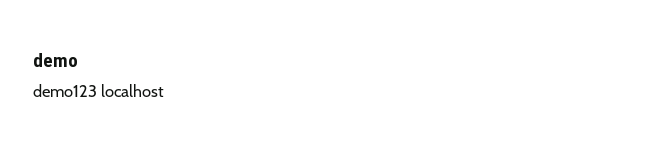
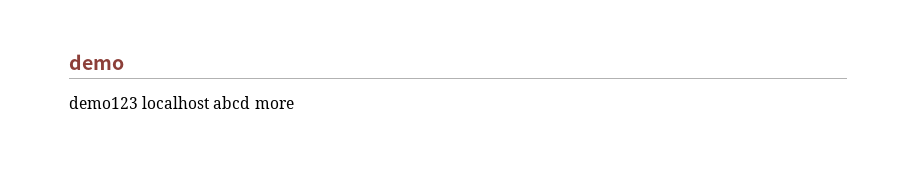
- demo123 localhost
+ demo123 localhost abcd more

